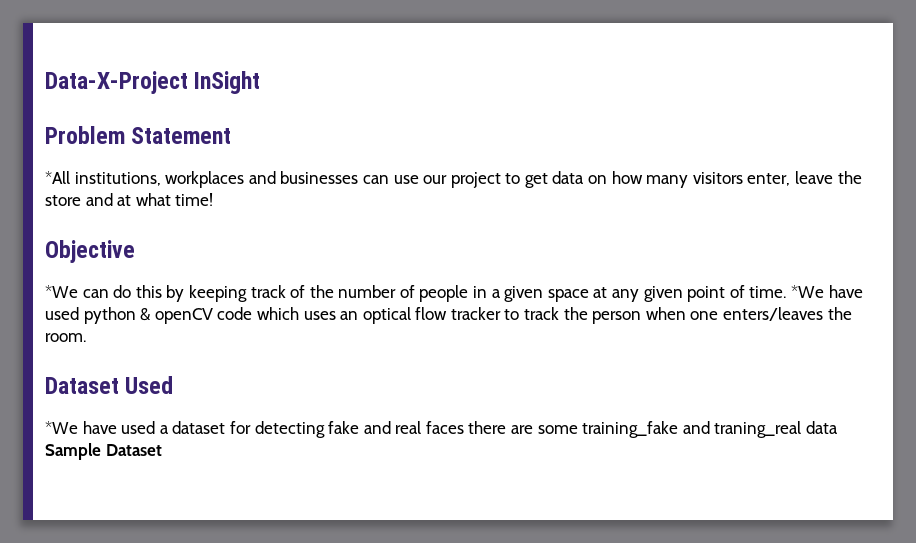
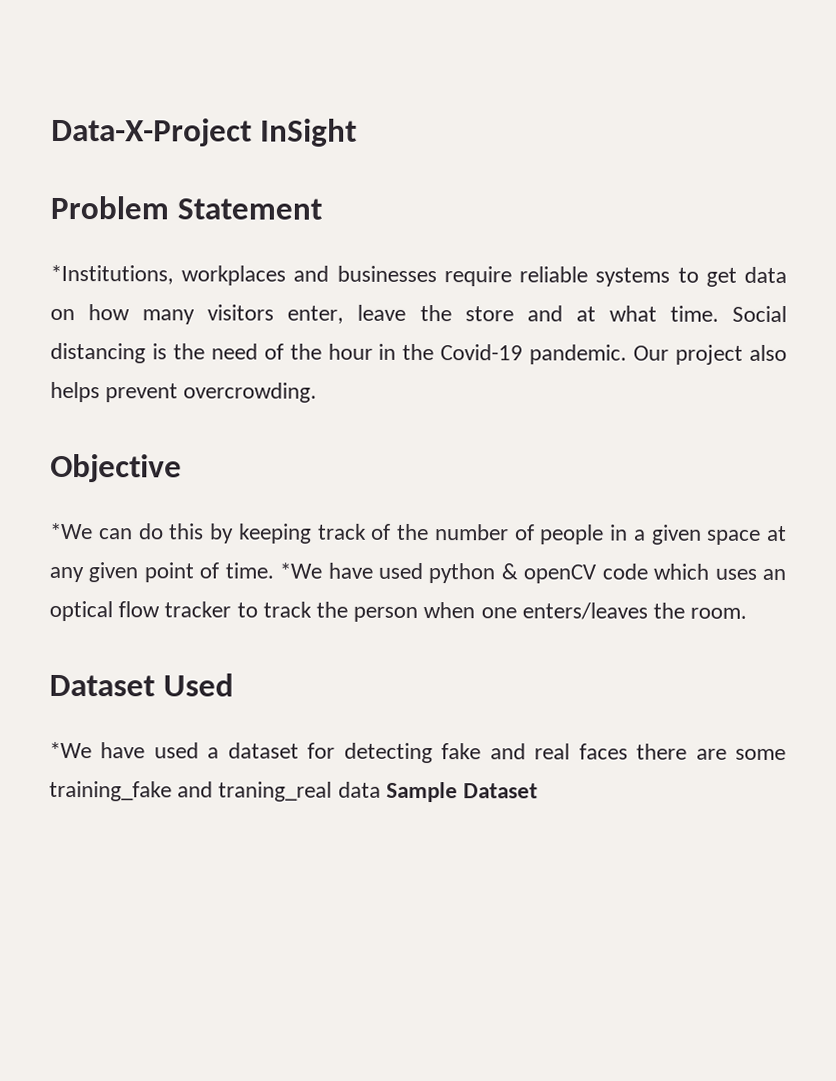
- *All institutions, workplaces and businesses can use our project to get data on how many visitors enter, leave the store and at what time!
+ *Institutions, workplaces and businesses require reliable systems to get data on how many visitors enter, leave the store and at what time. Social distancing is the need of the hour in the Covid-19 pandemic. Our project also helps prevent overcrowding.

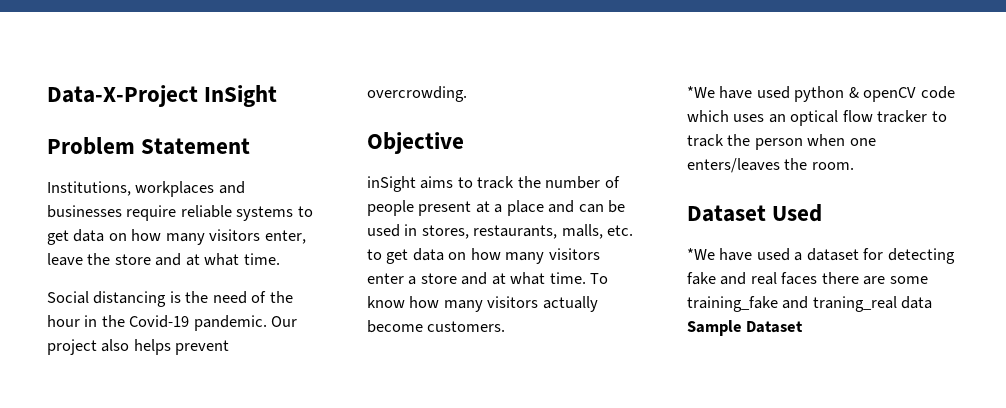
- *Institutions, workplaces and businesses require reliable systems to get data on how many visitors enter, leave the store and at what time. Social distancing is the need of the hour in the Covid-19 pandemic.
+ Institutions, workplaces and businesses require reliable systems to get data on how many visitors enter, leave the store and at what time.
+ Social distancing is the need of the hour in the Covid-19 pandemic.
- *We can do this by keeping track of the number of people in a given space at any given point of time. *We have used python & openCV code which uses an optical flow tracker to track the person when one enters/leaves the room.
+ inSight aims to track the number of people present at a place and can be used in stores, restaurants, malls, etc. to get data on how many visitors enter a store and at what time. To know how many visitors actually become customers.
+ *We have used python & openCV code which uses an optical flow tracker to track the person when one enters/leaves the room.

